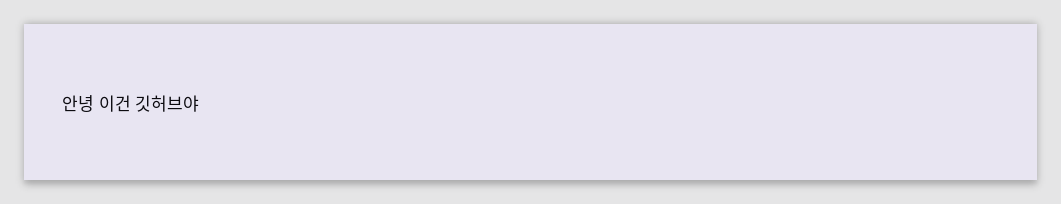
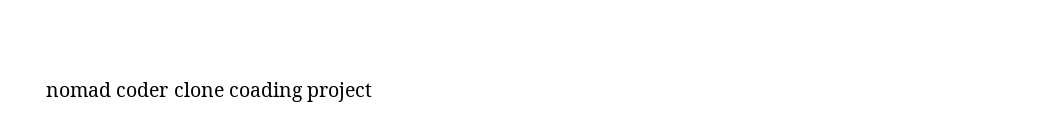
- 안녕 이건 깃허브야
+ nomad coder clone coading project

